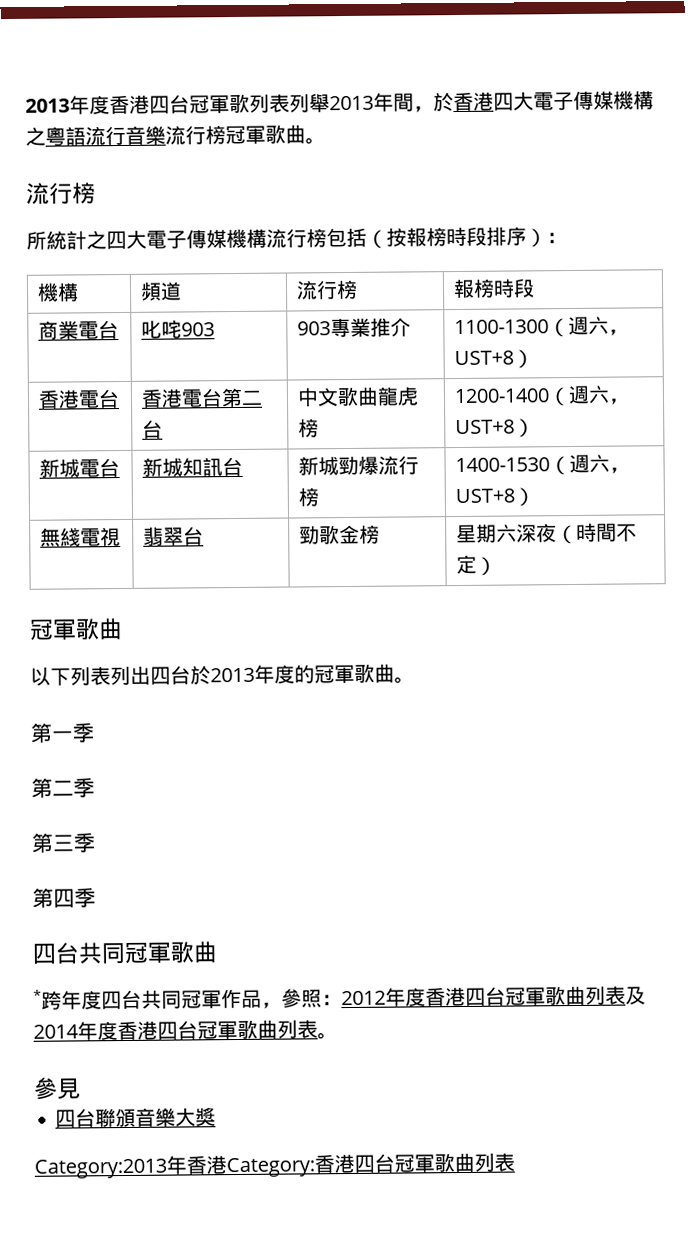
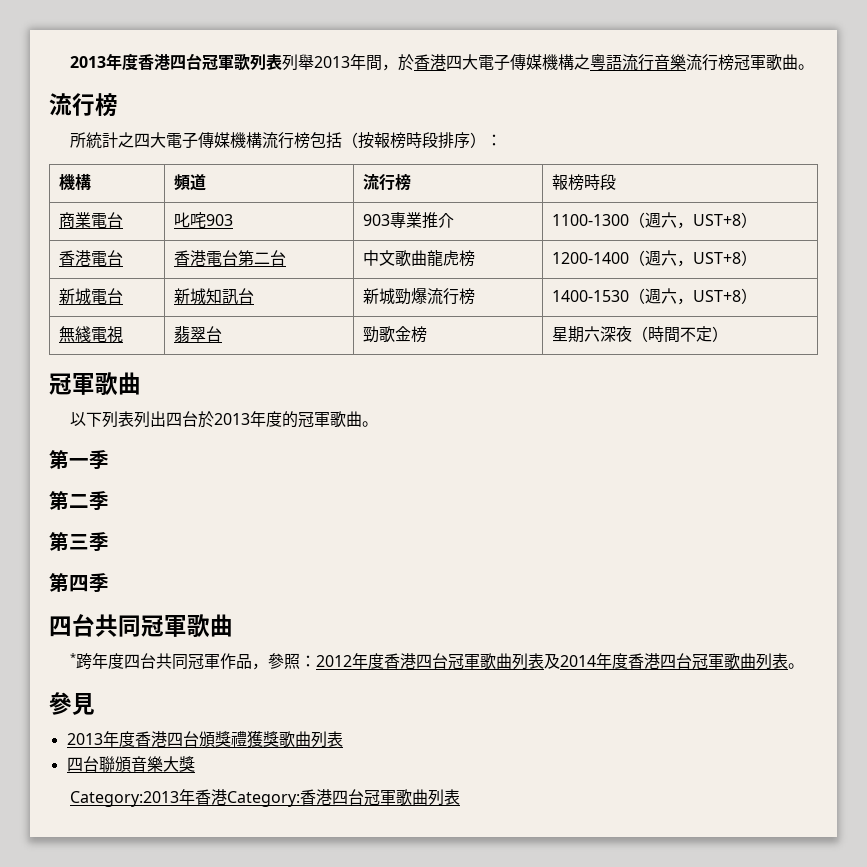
+ 2013年度香港四台頒獎禮獲獎歌曲列表

